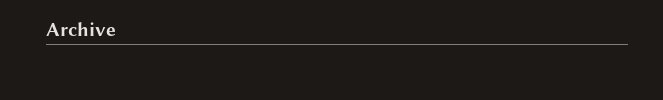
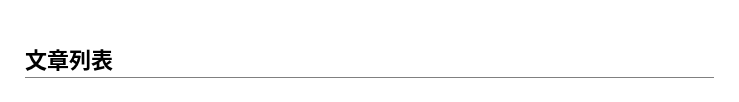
- Archive
+ 文章列表

